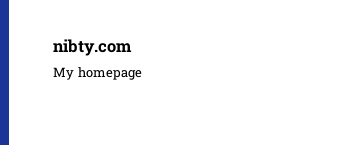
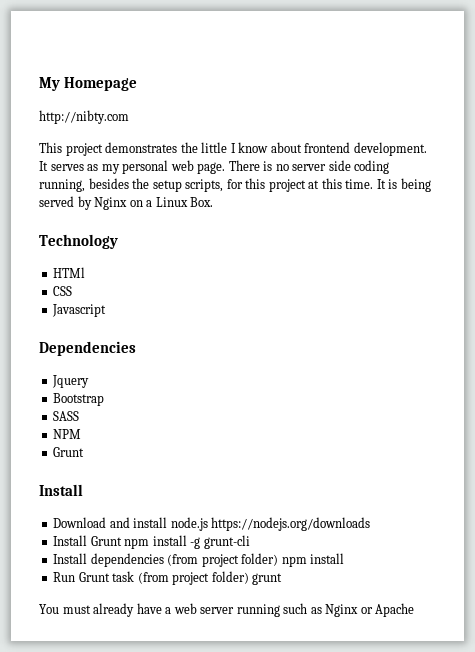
- nibty.com
- My homepage
+ My Homepage
+ http://nibty.com
+ This project demonstrates the little I know about frontend development. It serves as my personal web page. There is no server side coding running, besides the setup scripts, for this project at this time. It is being served by Nginx on a Linux Box.
+ Technology
+ HTMl
+ CSS
+ Javascript
+ Dependencies
+ Jquery
+ Bootstrap
+ SASS
+ NPM
+ Grunt
+ Install
+ Download and install node.js https://nodejs.org/downloads
+ Install Grunt npm install -g grunt-cli
+ Install dependencies (from project folder) npm install
+ Run Grunt task (from project folder) grunt
+ You must already have a web server running such as Nginx or Apache

